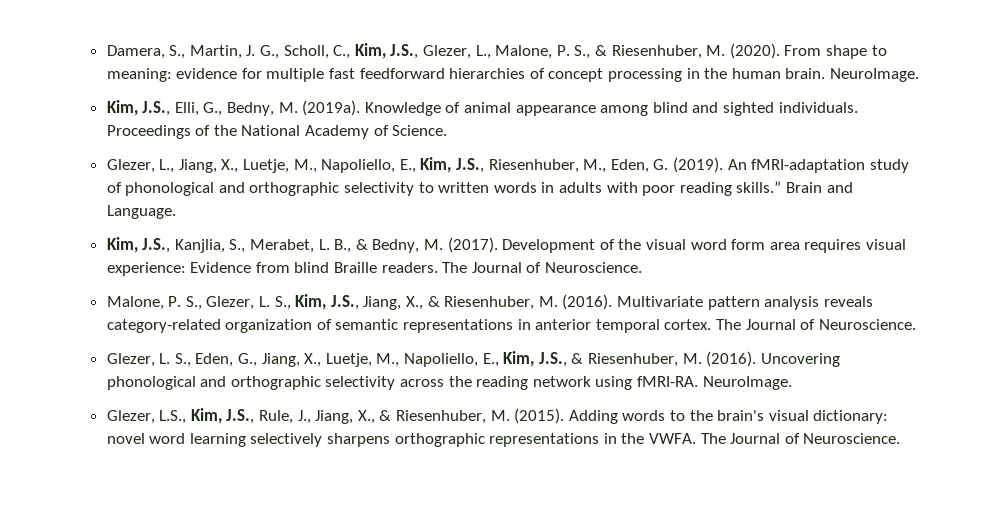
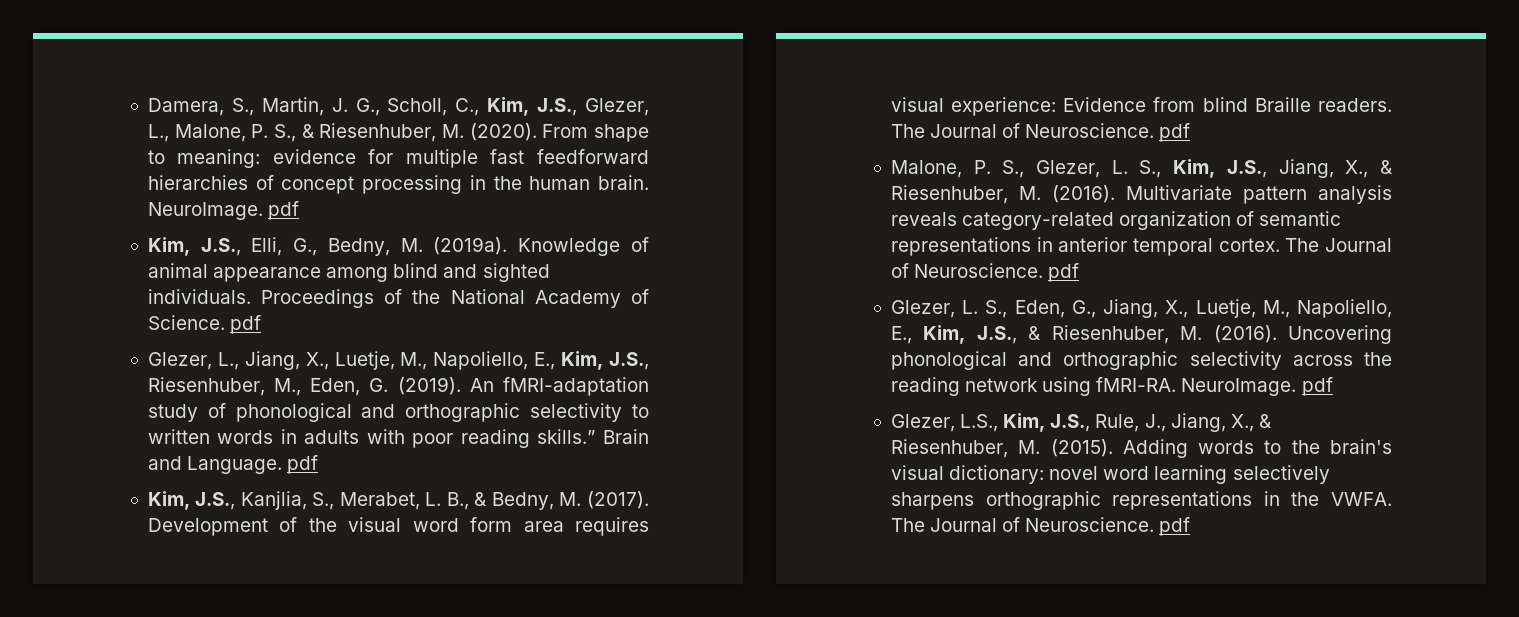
- From shape to meaning: evidence for multiple fast feedforward hierarchies of concept processing in the human brain. NeuroImage.
+ From shape to meaning: evidence for multiple fast feedforward hierarchies of concept processing in the human brain. NeuroImage. pdf
- Proceedings of the National Academy of Science.
+ Proceedings of the National Academy of Science. pdf
- Brain and Language.
+ Brain and Language. pdf
- Development of the visual word form area requires visual experience: Evidence from blind Braille readers. The Journal of Neuroscience.
+ Development of the visual word form area requires visual experience: Evidence from blind Braille readers. The Journal of Neuroscience. pdf
- Multivariate pattern analysis reveals category-related organization of semantic representations in anterior temporal cortex. The Journal of Neuroscience.
+ Multivariate pattern analysis reveals category-related organization of semantic representations in anterior temporal cortex. The Journal of Neuroscience. pdf
- Uncovering phonological and orthographic selectivity across the reading network using fMRI-RA. NeuroImage.
+ Uncovering phonological and orthographic selectivity across the reading network using fMRI-RA. NeuroImage. pdf
- Adding words to the brain's visual dictionary: novel word learning selectively sharpens orthographic representations in the VWFA. The Journal of Neuroscience.
+ Adding words to the brain's visual dictionary: novel word learning selectively sharpens orthographic representations in the VWFA. The Journal of Neuroscience. pdf

